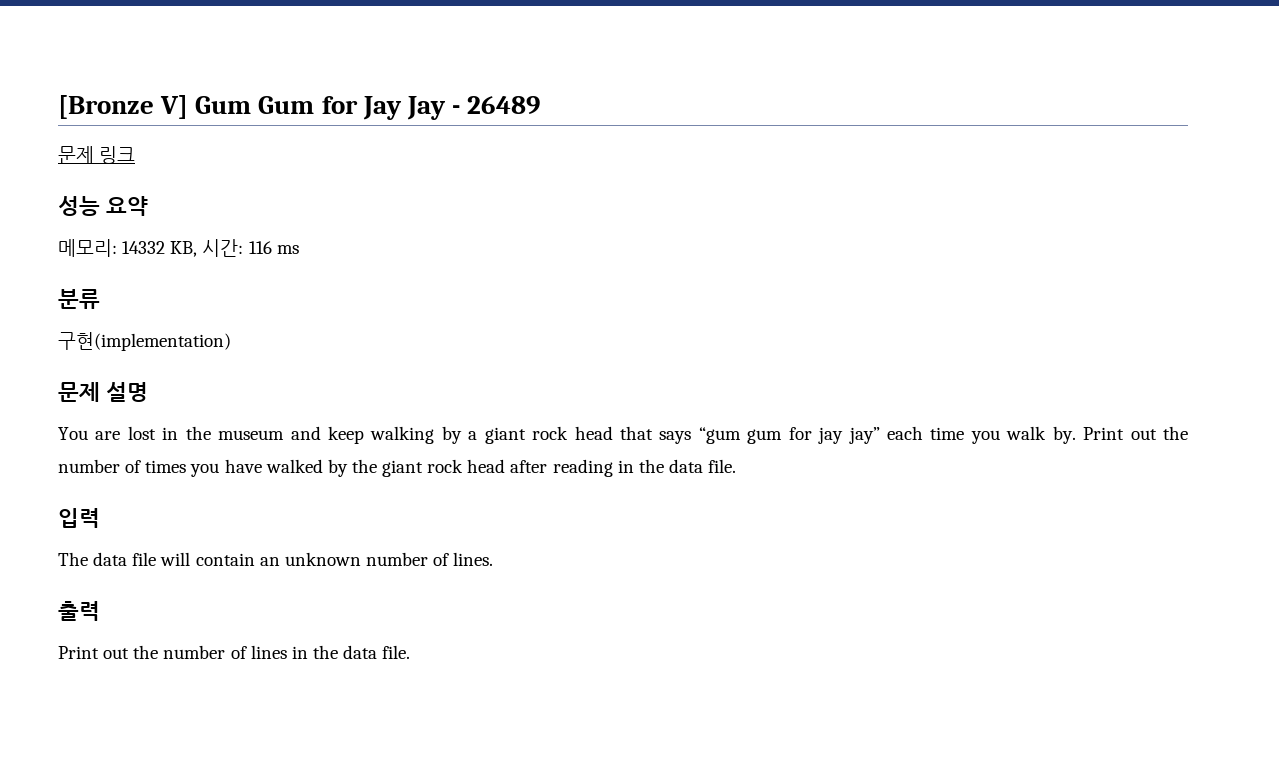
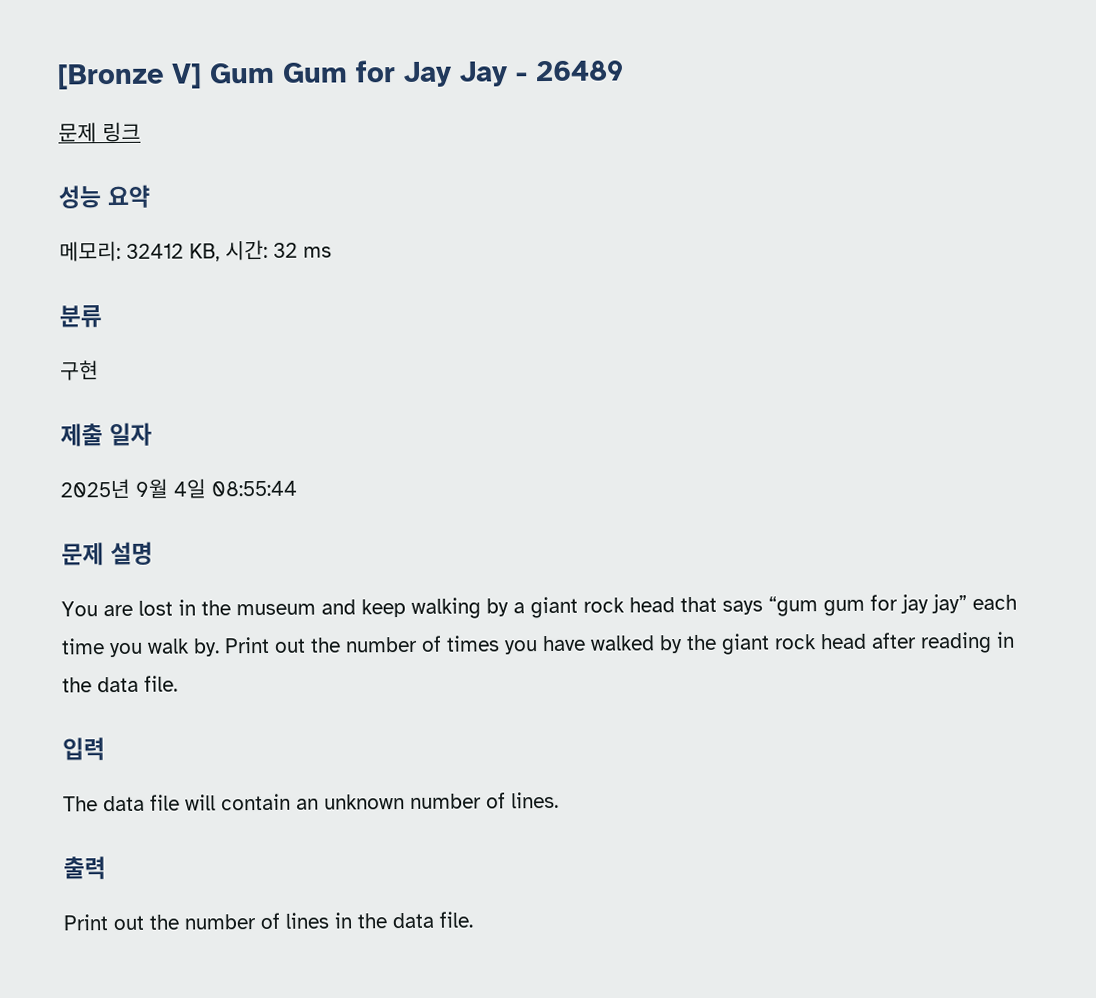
- 메모리: 14332 KB, 시간: 116 ms
+ 메모리: 32412 KB, 시간: 32 ms
- 구현(implementation)
+ 구현
+ 제출 일자
+ 2025년 9월 4일 08:55:44

